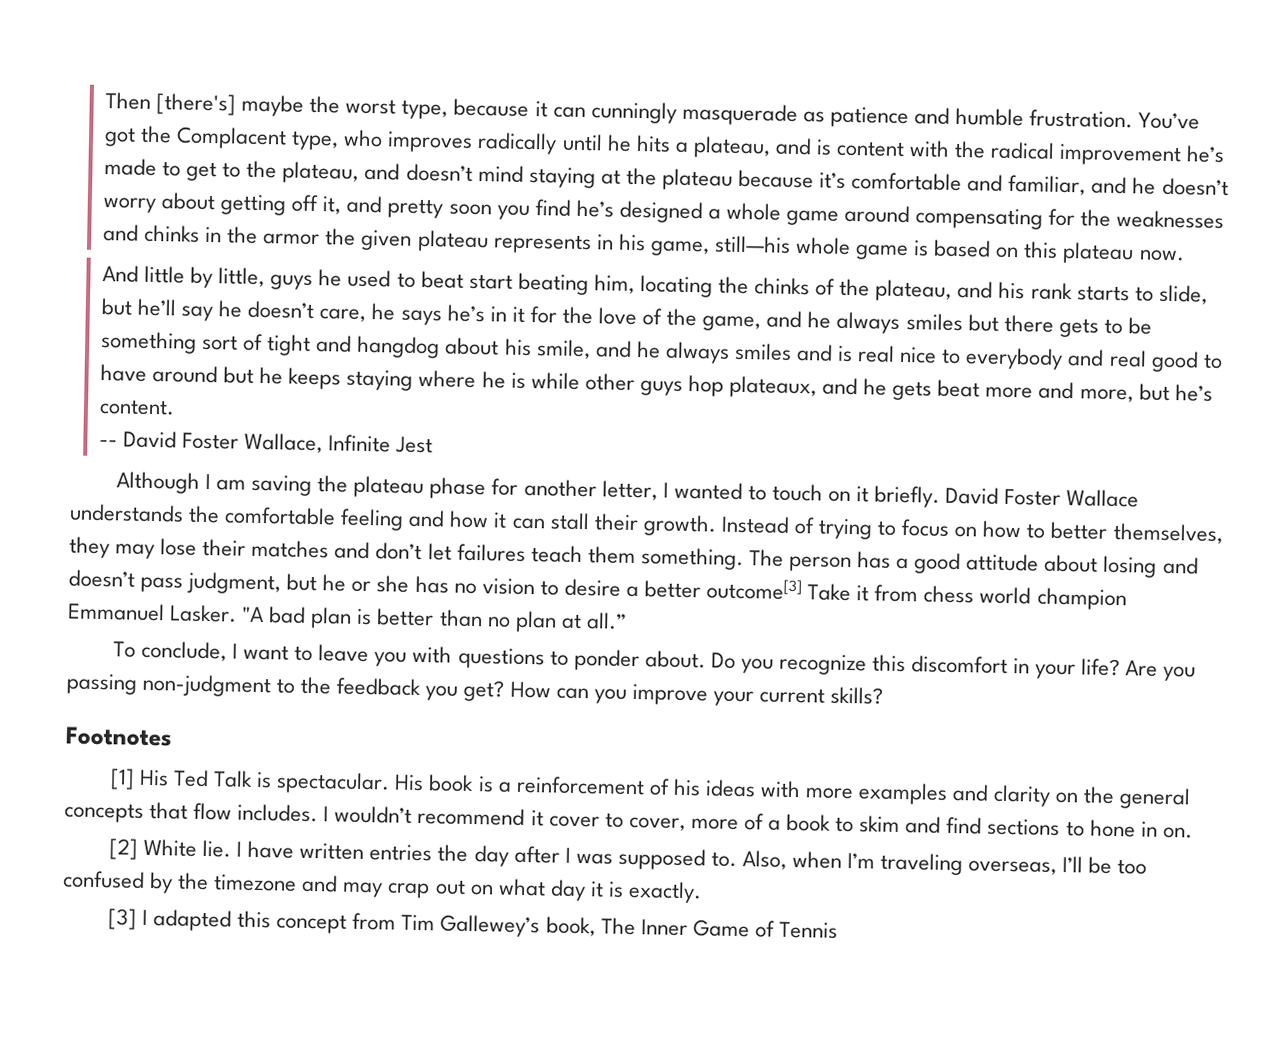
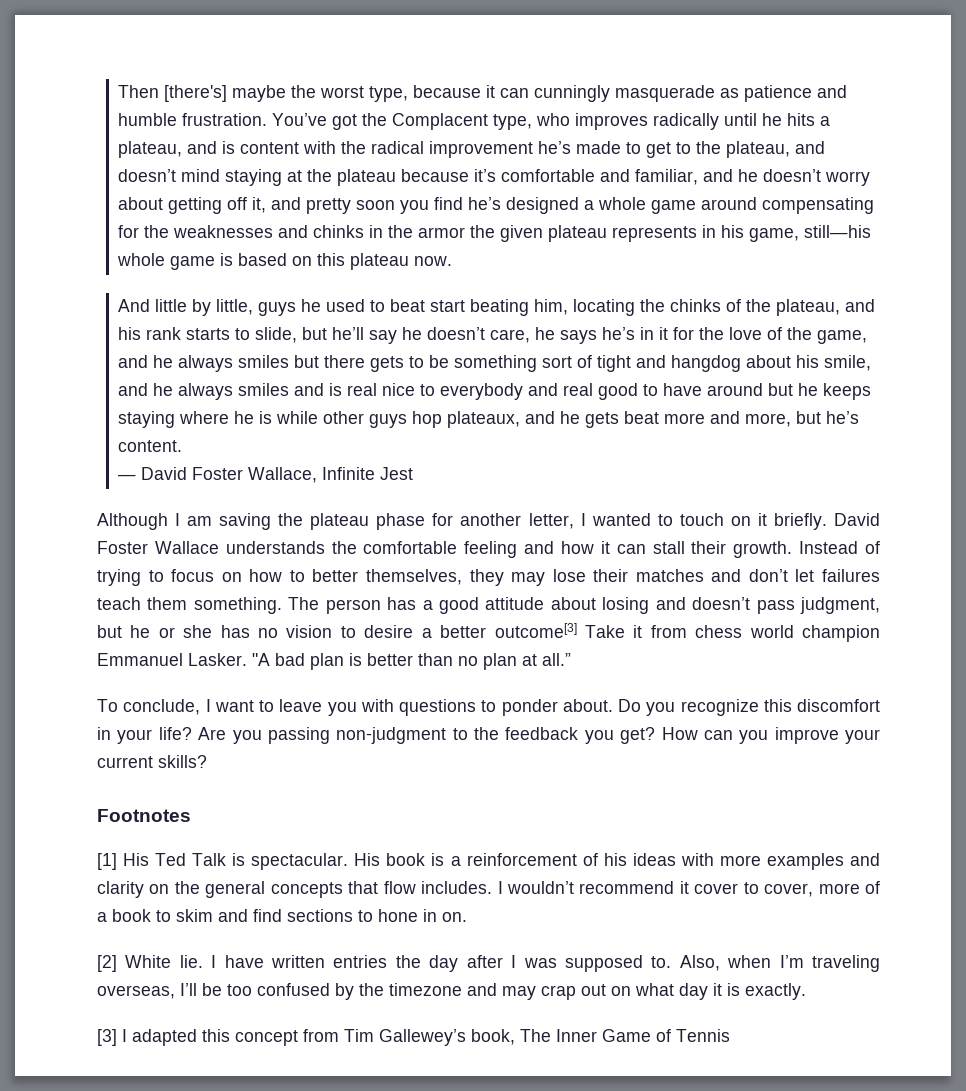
- -- David Foster Wallace, Infinite Jest
+ — David Foster Wallace, Infinite Jest

